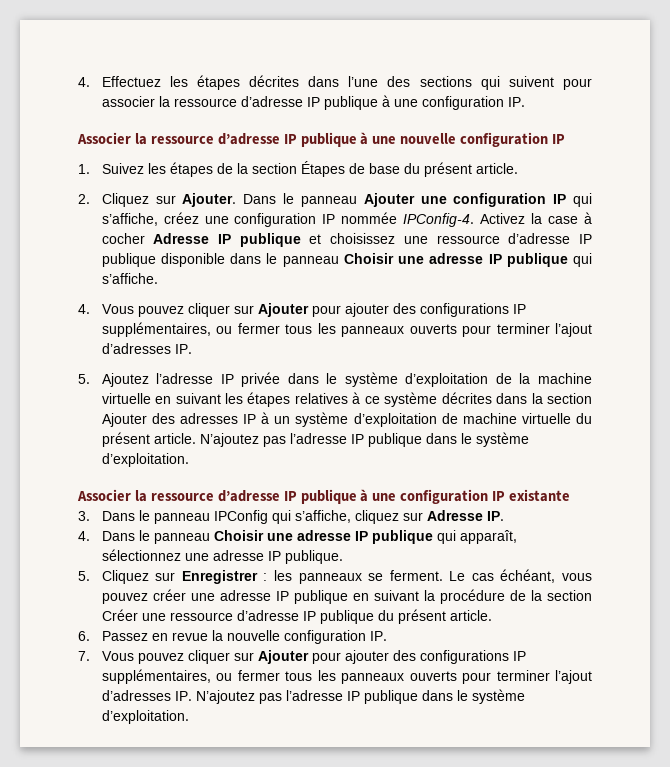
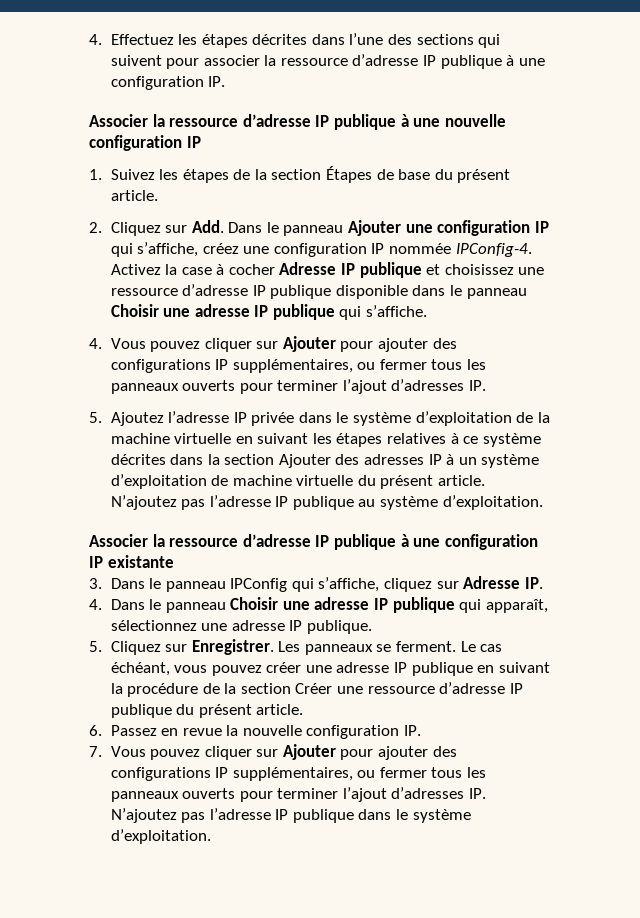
- 2. Cliquez sur Ajouter. Dans le panneau Ajouter une configuration IP qui s’affiche, créez une configuration IP nommée IPConfig-4.
+ 2. Cliquez sur Add. Dans le panneau Ajouter une configuration IP qui s’affiche, créez une configuration IP nommée IPConfig-4.
- 5. Ajoutez l’adresse IP privée dans le système d’exploitation de la machine virtuelle en suivant les étapes relatives à ce système décrites dans la section Ajouter des adresses IP à un système d’exploitation de machine virtuelle du présent article. N’ajoutez pas l’adresse IP publique dans le système d’exploitation.
+ 5. Ajoutez l’adresse IP privée dans le système d’exploitation de la machine virtuelle en suivant les étapes relatives à ce système décrites dans la section Ajouter des adresses IP à un système d’exploitation de machine virtuelle du présent article. N’ajoutez pas l’adresse IP publique au système d’exploitation.
- 5. Cliquez sur Enregistrer : les panneaux se ferment.
+ 5. Cliquez sur Enregistrer. Les panneaux se ferment.

